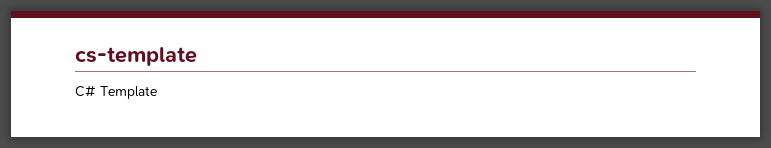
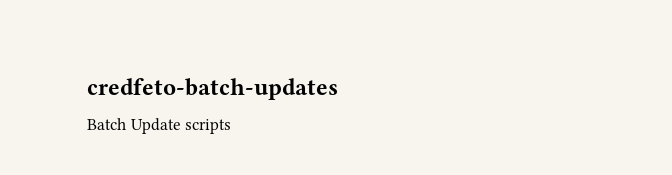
- cs-template
- C# Template
+ credfeto-batch-updates
+ Batch Update scripts

